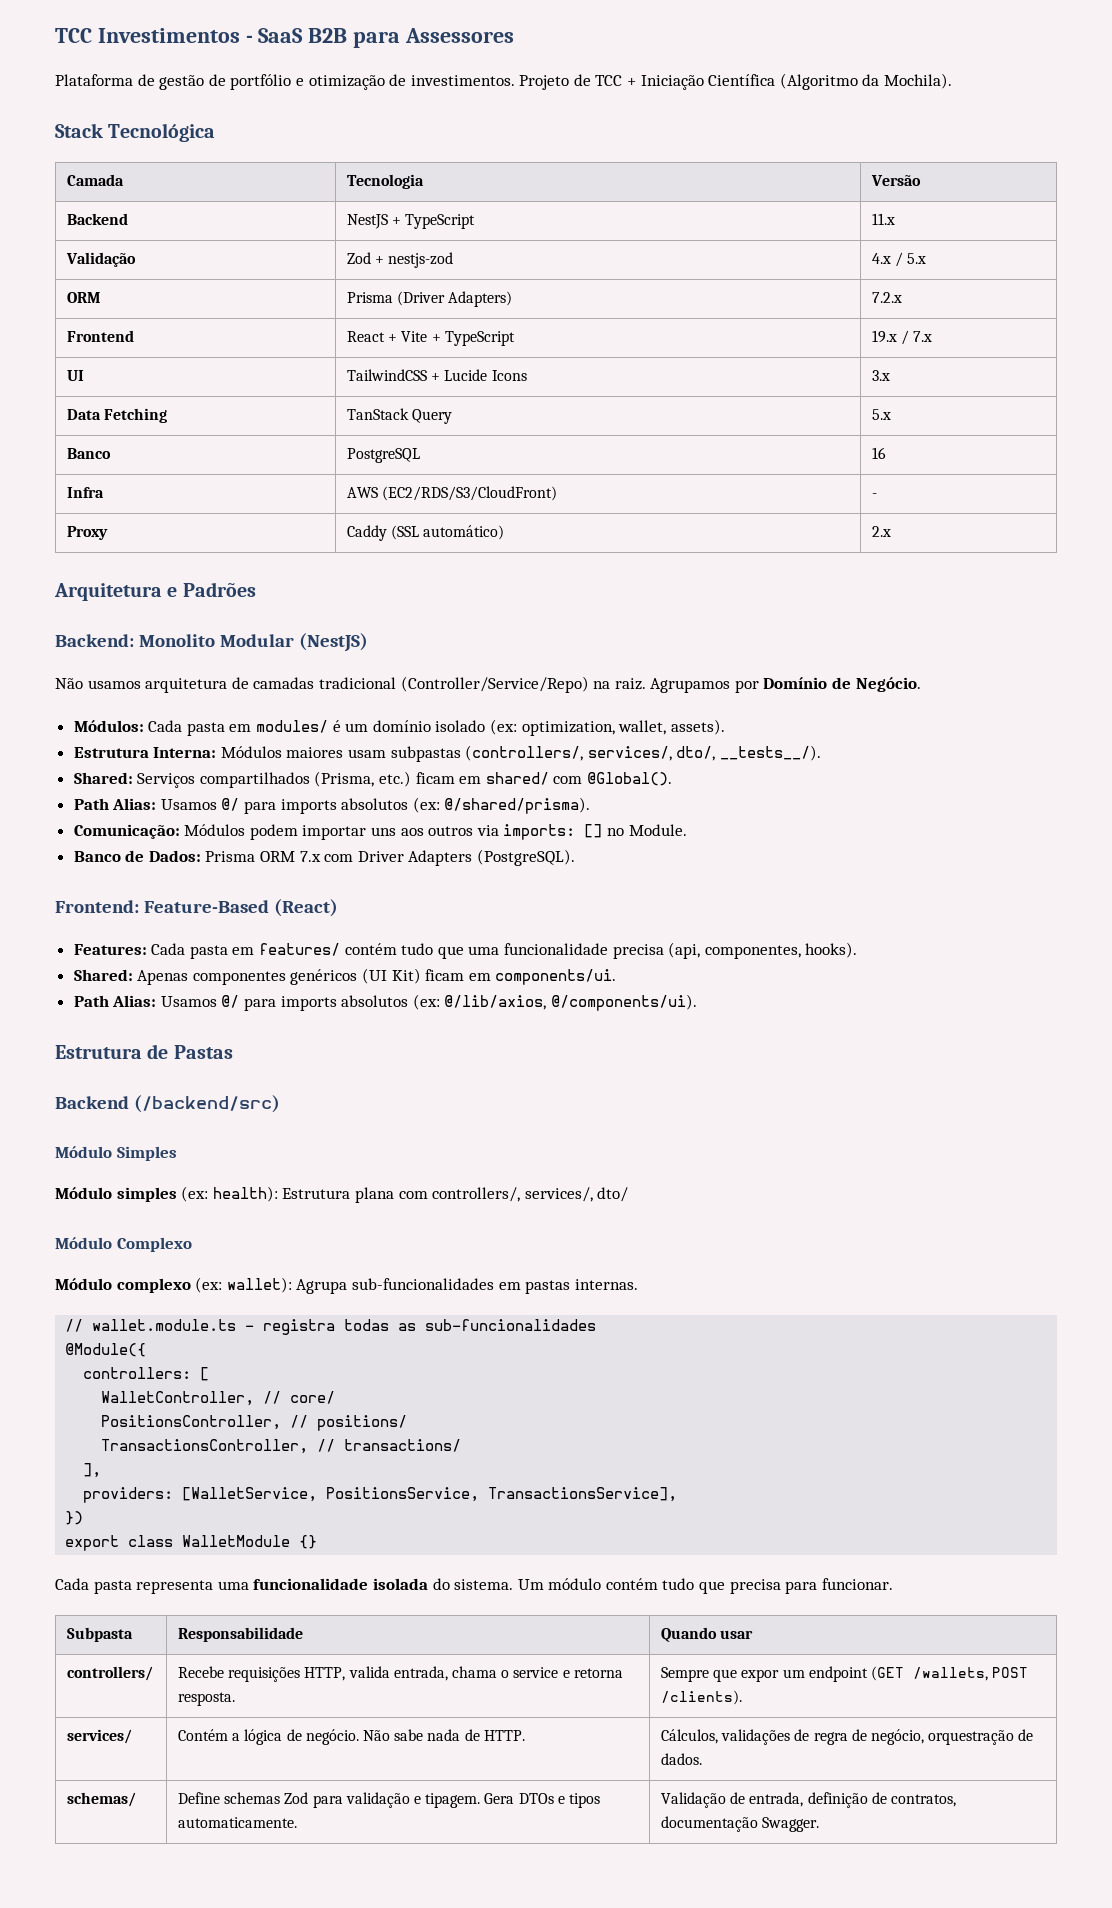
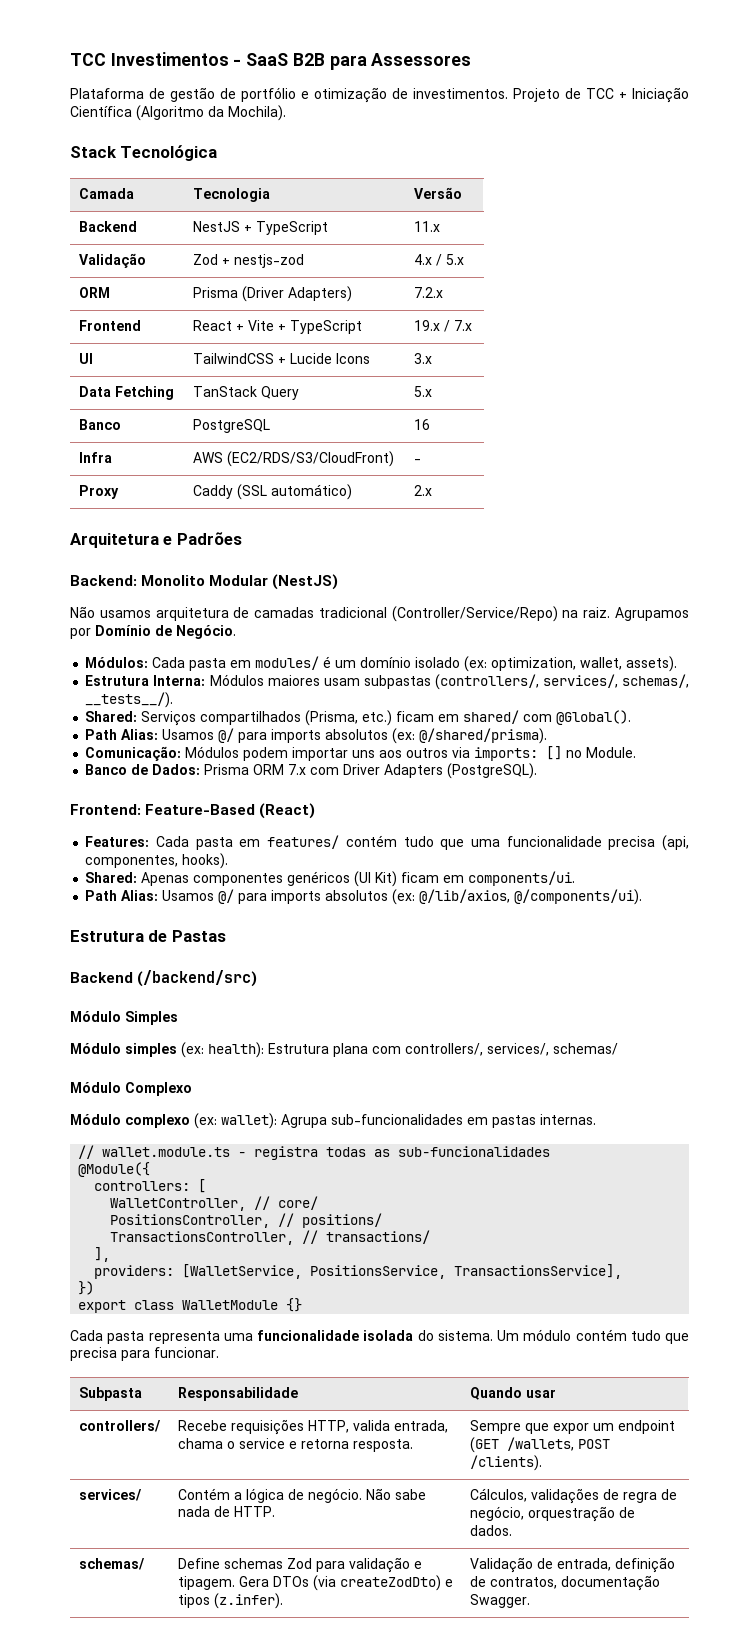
- Estrutura Interna: Módulos maiores usam subpastas (controllers/, services/, dto/, __tests__/).
+ Estrutura Interna: Módulos maiores usam subpastas (controllers/, services/, schemas/, __tests__/).
- Módulo simples (ex: health): Estrutura plana com controllers/, services/, dto/
+ Módulo simples (ex: health): Estrutura plana com controllers/, services/, schemas/
- schemas/ | Define schemas Zod para validação e tipagem. Gera DTOs e tipos automaticamente. | Validação de entrada, definição de contratos, documentação Swagger.
+ schemas/ | Define schemas Zod para validação e tipagem. Gera DTOs (via createZodDto) e tipos (z.infer). | Validação de entrada, definição de contratos, documentação Swagger.

